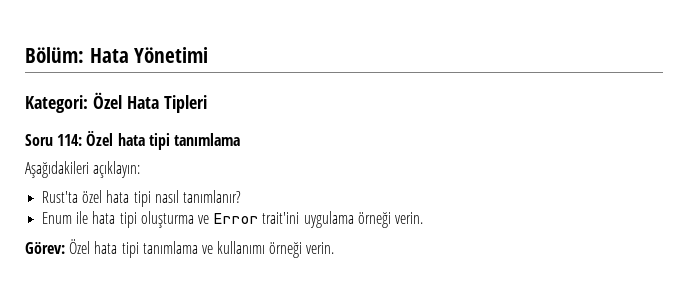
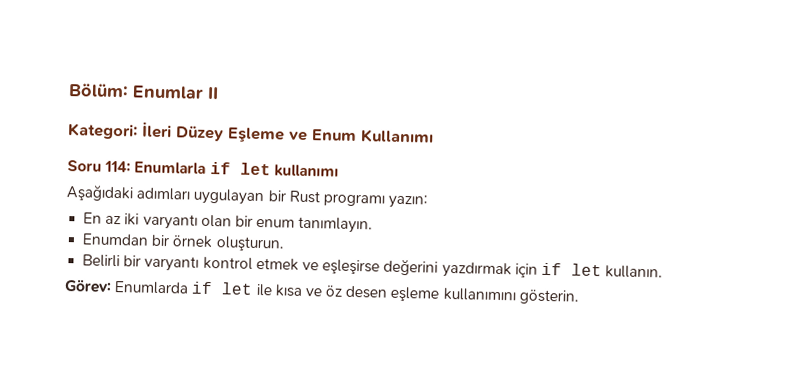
- Bölüm: Hata Yönetimi
+ Bölüm: Enumlar II
- Kategori: Özel Hata Tipleri
- Soru 114: Özel hata tipi tanımlama
- Aşağıdakileri açıklayın:
- Rust'ta özel hata tipi nasıl tanımlanır?
- Enum ile hata tipi oluşturma ve Error trait'ini uygulama örneği verin.
- Görev: Özel hata tipi tanımlama ve kullanımı örneği verin.
+ Kategori: İleri Düzey Eşleme ve Enum Kullanımı
+ Soru 114: Enumlarla if let kullanımı
+ Aşağıdaki adımları uygulayan bir Rust programı yazın:
+ En az iki varyantı olan bir enum tanımlayın.
+ Enumdan bir örnek oluşturun.
+ Belirli bir varyantı kontrol etmek ve eşleşirse değerini yazdırmak için if let kullanın.
+ Görev: Enumlarda if let ile kısa ve öz desen eşleme kullanımını gösterin.

